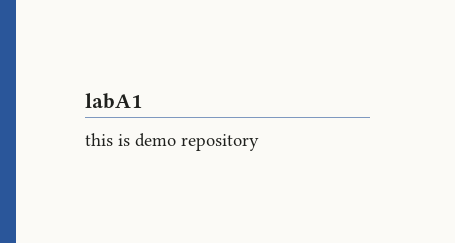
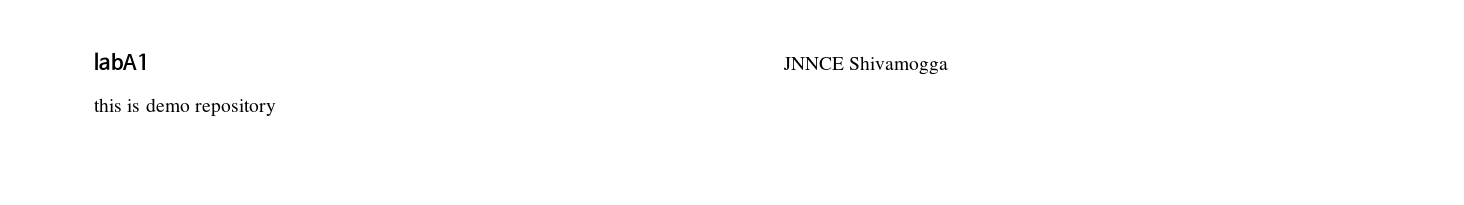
+ JNNCE Shivamogga

